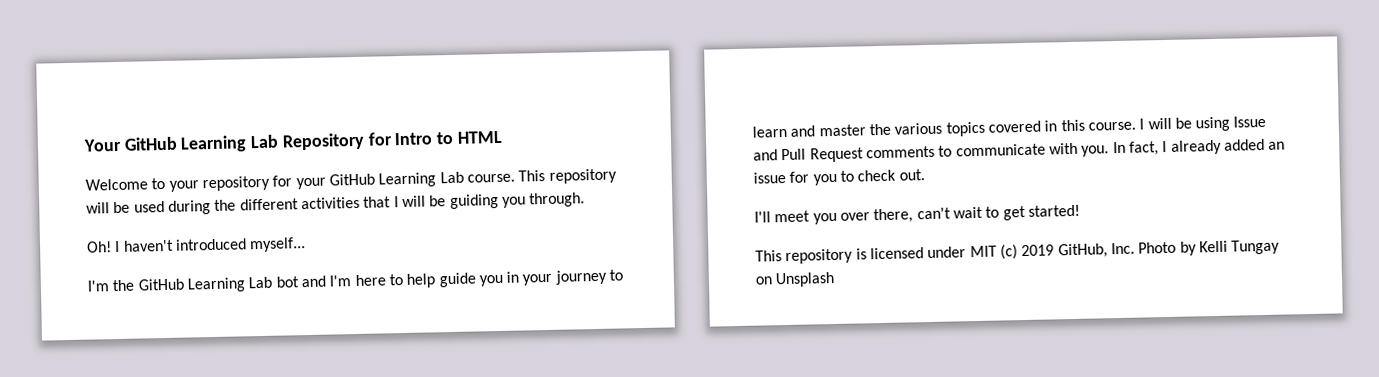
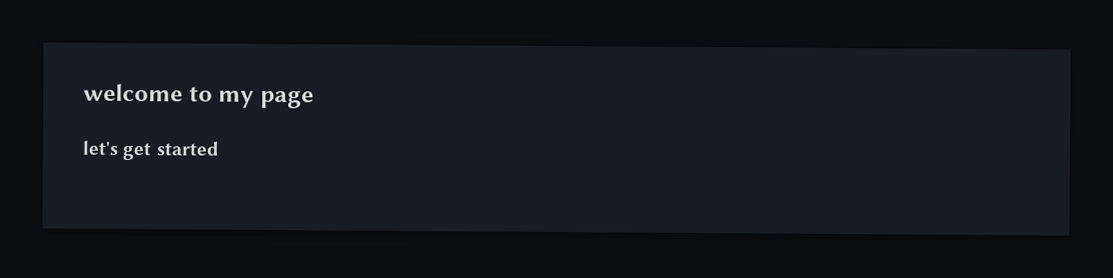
- Your GitHub Learning Lab Repository for Intro to HTML
- Welcome to your repository for your GitHub Learning Lab course. This repository will be used during the different activities that I will be guiding you through.
- Oh! I haven't introduced myself...
- I'm the GitHub Learning Lab bot and I'm here to help guide you in your journey to learn and master the various topics covered in this course. I will be using Issue and Pull Request comments to communicate with you. In fact, I already added an issue for you to check out.
- I'll meet you over there, can't wait to get started!
- This repository is licensed under MIT (c) 2019 GitHub, Inc. Photo by Kelli Tungay on Unsplash
+ welcome to my page
+ let's get started

